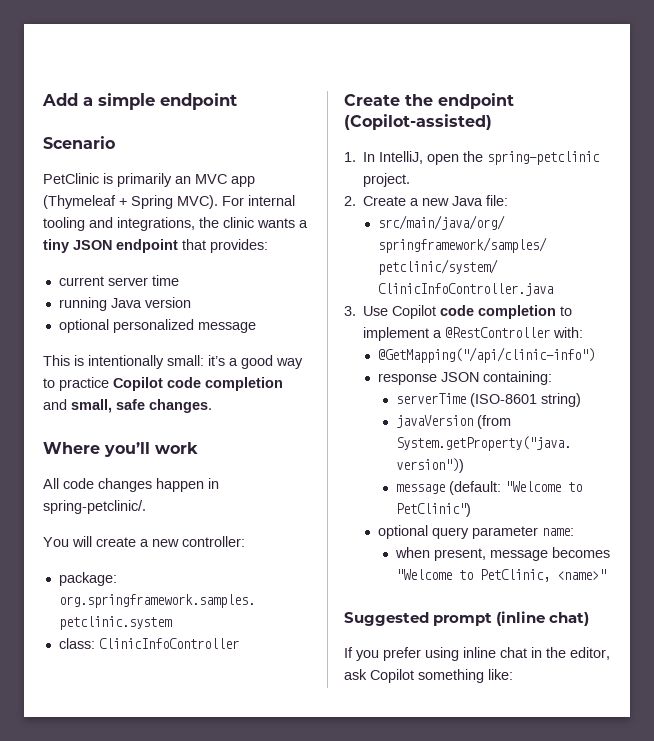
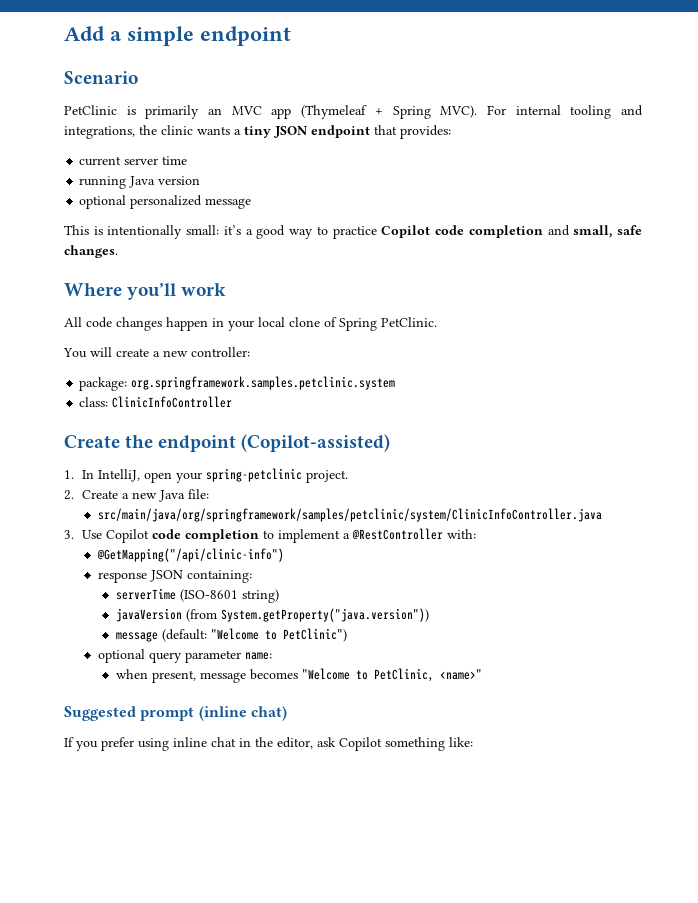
- All code changes happen in spring-petclinic/.
+ All code changes happen in your local clone of Spring PetClinic.
- 1. In IntelliJ, open the spring-petclinic project.
+ 1. In IntelliJ, open your spring-petclinic project.

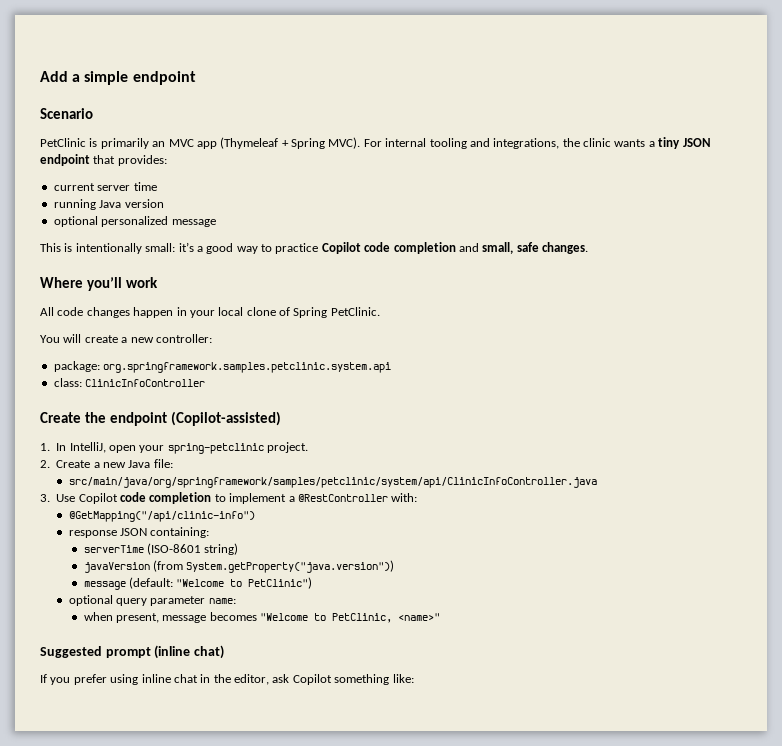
- package: org.springframework.samples.petclinic.system
+ package: org.springframework.samples.petclinic.system.api
- src/main/java/org/springframework/samples/petclinic/system/ClinicInfoController.java
+ src/main/java/org/springframework/samples/petclinic/system/api/ClinicInfoController.java

